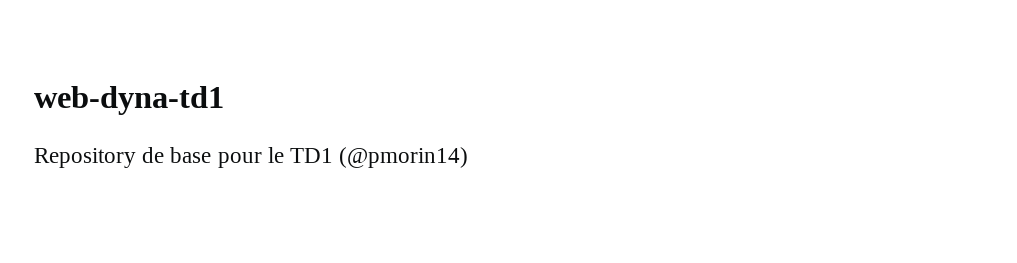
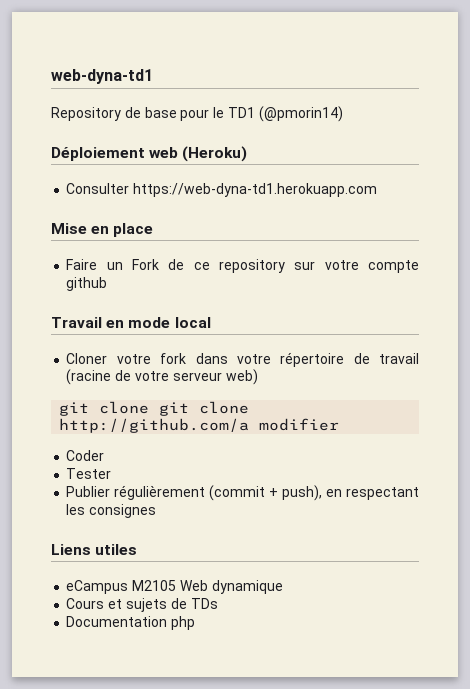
+ Déploiement web (Heroku)
+ Consulter https://web-dyna-td1.herokuapp.com
+ Mise en place
+ Faire un Fork de ce repository sur votre compte github
+ Travail en mode local
+ Cloner votre fork dans votre répertoire de travail (racine de votre serveur web)
+ git clone git clone http://github.com/a modifier
+ Coder
+ Tester
+ Publier régulièrement (commit + push), en respectant les consignes
+ Liens utiles
+ eCampus M2105 Web dynamique
+ Cours et sujets de TDs
+ Documentation php

